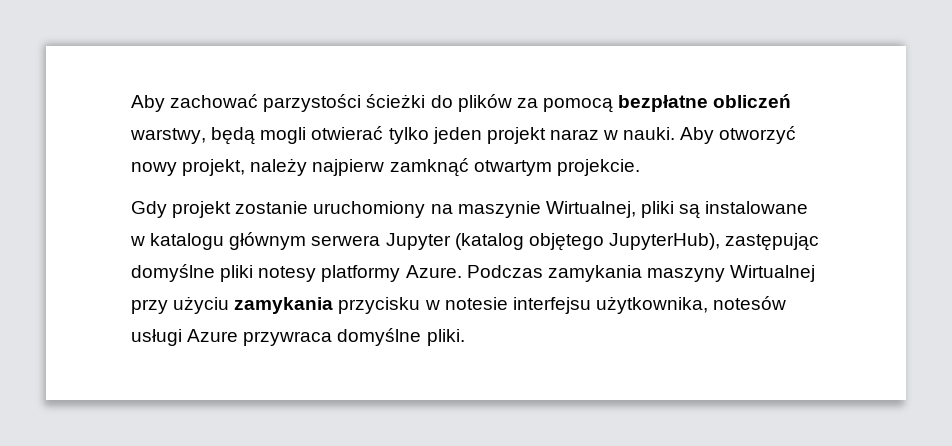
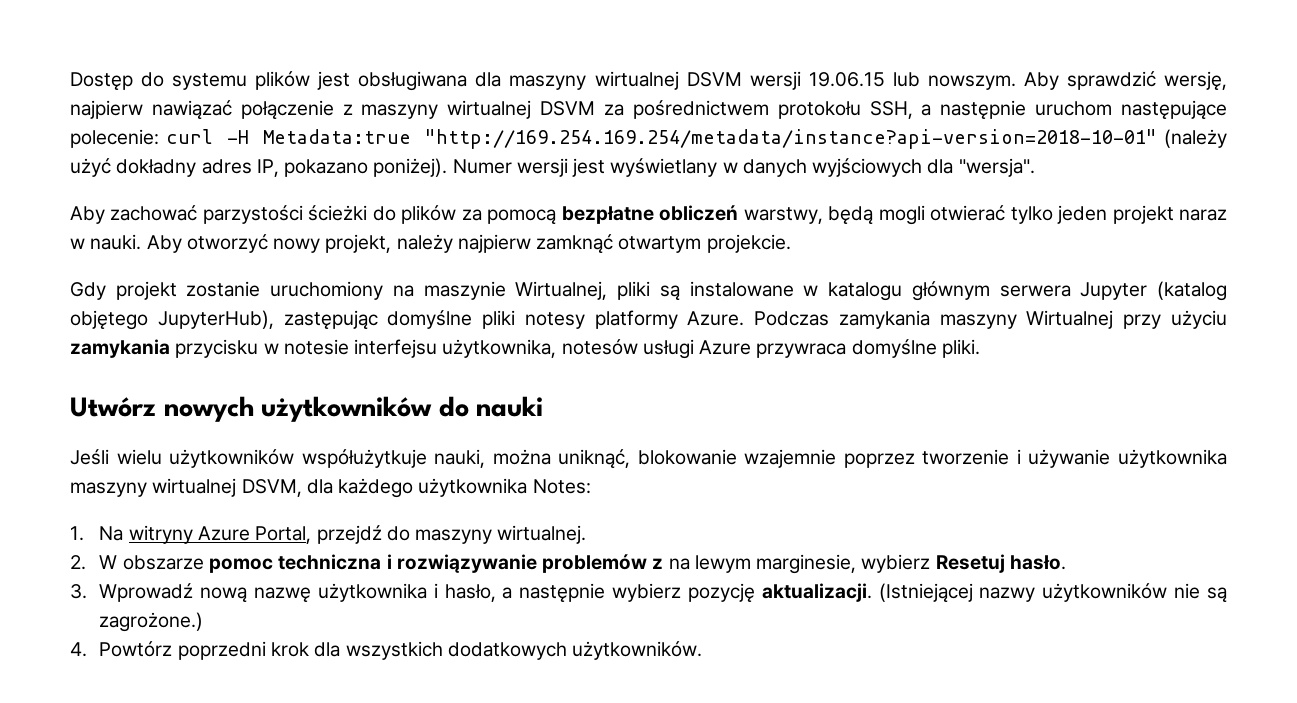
+ Dostęp do systemu plików jest obsługiwana dla maszyny wirtualnej DSVM wersji 19.06.15 lub nowszym. Aby sprawdzić wersję, najpierw nawiązać połączenie z maszyny wirtualnej DSVM za pośrednictwem protokołu SSH, a następnie uruchom następujące polecenie: curl -H Metadata:true "http://169.254.169.254/metadata/instance?api-version=2018-10-01" (należy użyć dokładny adres IP, pokazano poniżej). Numer wersji jest wyświetlany w danych wyjściowych dla "wersja".
+ Utwórz nowych użytkowników do nauki
+ Jeśli wielu użytkowników współużytkuje nauki, można uniknąć, blokowanie wzajemnie poprzez tworzenie i używanie użytkownika maszyny wirtualnej DSVM, dla każdego użytkownika Notes:
+ 1. Na witryny Azure Portal, przejdź do maszyny wirtualnej.
+ 2. W obszarze pomoc techniczna i rozwiązywanie problemów z na lewym marginesie, wybierz Resetuj hasło.
+ 3. Wprowadź nową nazwę użytkownika i hasło, a następnie wybierz pozycję aktualizacji. (Istniejącej nazwy użytkowników nie są zagrożone.)
+ 4. Powtórz poprzedni krok dla wszystkich dodatkowych użytkowników.

